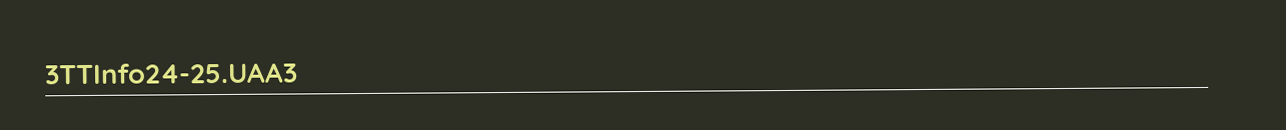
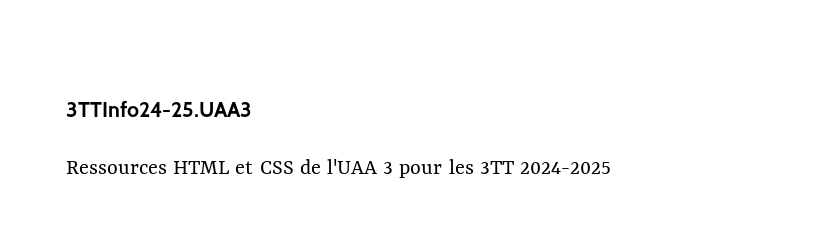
+ Ressources HTML et CSS de l'UAA 3 pour les 3TT 2024-2025

